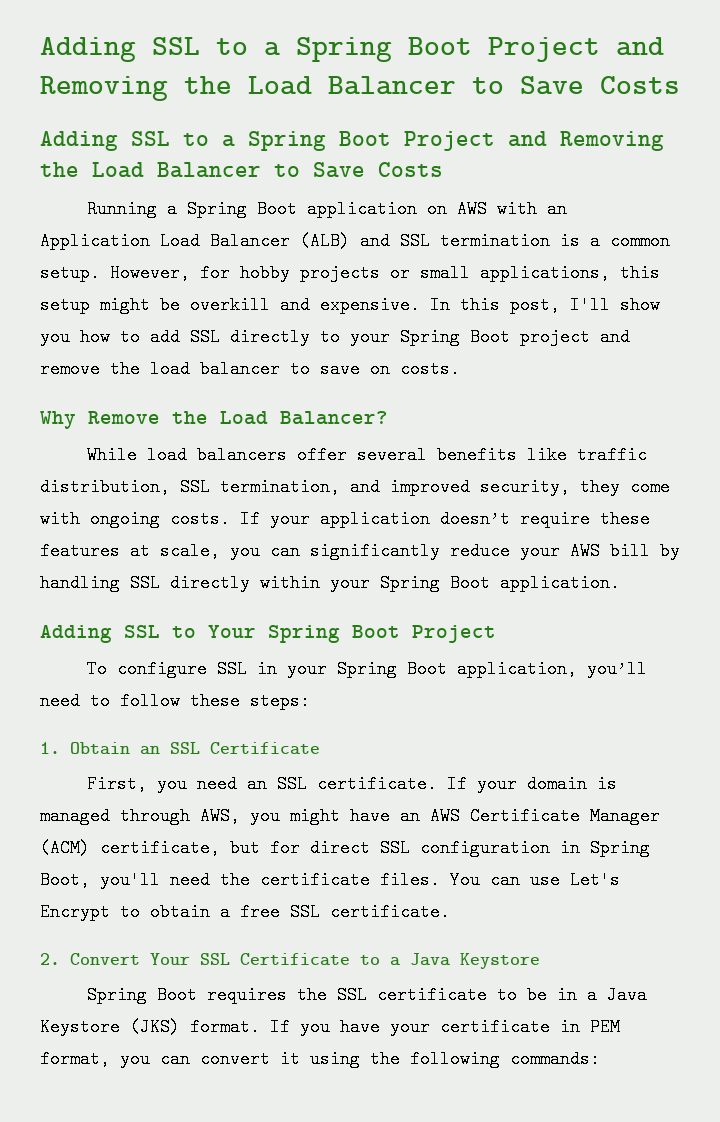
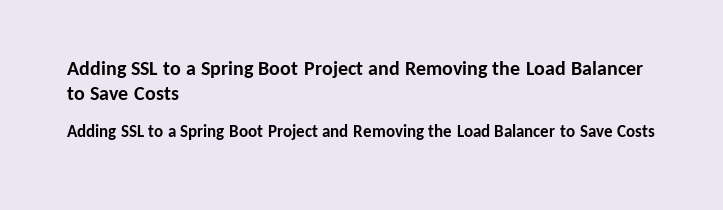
- Running a Spring Boot application on AWS with an Application Load Balancer (ALB) and SSL termination is a common setup. However, for hobby projects or small applications, this setup might be overkill and expensive. In this post, I'll show you how to add SSL directly to your Spring Boot project and remove the load balancer to save on costs.
- Why Remove the Load Balancer?
- While load balancers offer several benefits like traffic distribution, SSL termination, and improved security, they come with ongoing costs. If your application doesn’t require these features at scale, you can significantly reduce your AWS bill by handling SSL directly within your Spring Boot application.
- Adding SSL to Your Spring Boot Project
- To configure SSL in your Spring Boot application, you’ll need to follow these steps:
- 1. Obtain an SSL Certificate
- First, you need an SSL certificate. If your domain is managed through AWS, you might have an AWS Certificate Manager (ACM) certificate, but for direct SSL configuration in Spring Boot, you'll need the certificate files. You can use Let's Encrypt to obtain a free SSL certificate.
- 2. Convert Your SSL Certificate to a Java Keystore
- Spring Boot requires the SSL certificate to be in a Java Keystore (JKS) format. If you have your certificate in PEM format, you can convert it using the following commands:

